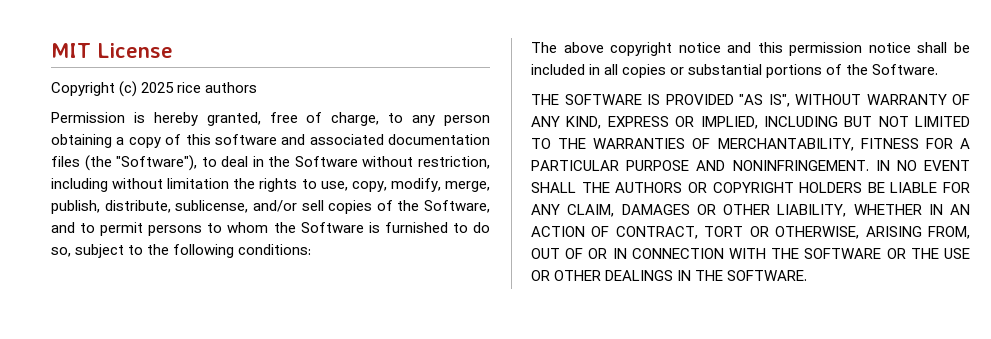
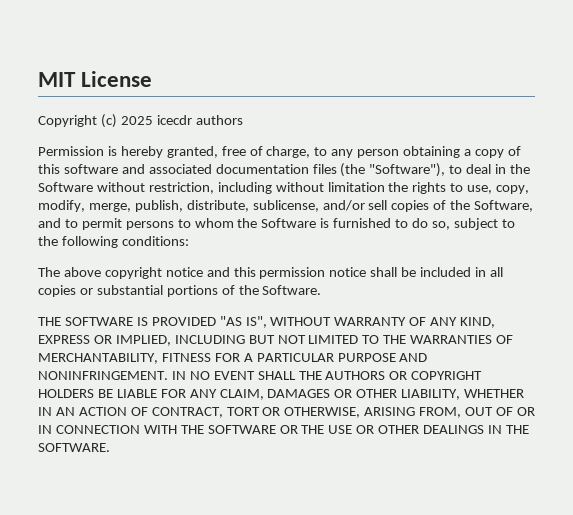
- Copyright (c) 2025 rice authors
+ Copyright (c) 2025 icecdr authors

